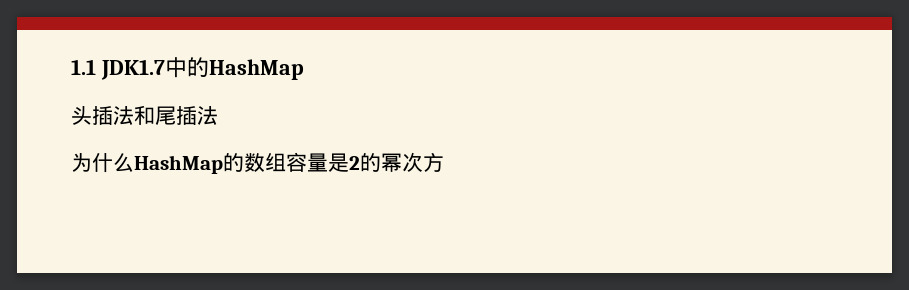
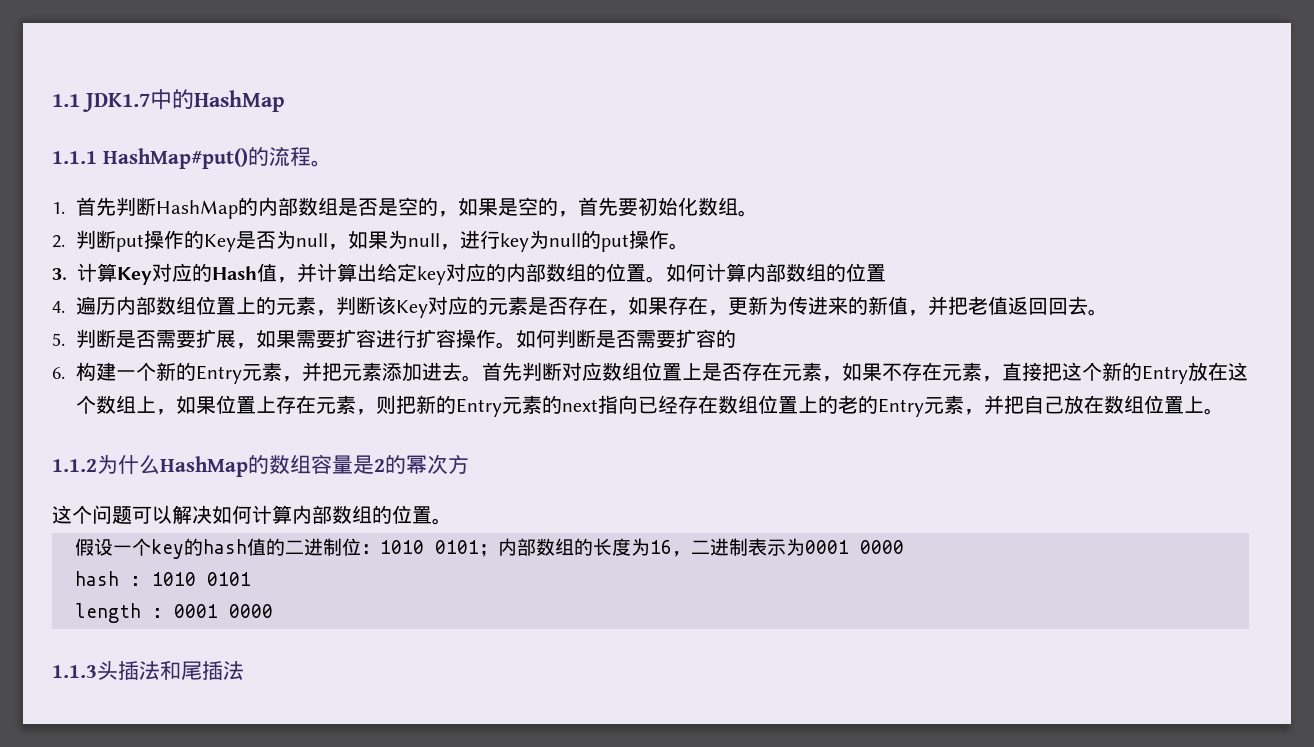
- 头插法和尾插法
- 为什么HashMap的数组容量是2的幂次方
+ 1.1.1 HashMap#put()的流程。
+ 1.首先判断HashMap的内部数组是否是空的，如果是空的，首先要初始化数组。
+ 2.判断put操作的Key是否为null，如果为null，进行key为null的put操作。
+ 3.计算Key对应的Hash值，并计算出给定key对应的内部数组的位置。如何计算内部数组的位置
+ 4.遍历内部数组位置上的元素，判断该Key对应的元素是否存在，如果存在，更新为传进来的新值，并把老值返回回去。
+ 5.判断是否需要扩展，如果需要扩容进行扩容操作。如何判断是否需要扩容的
+ 6.构建一个新的Entry元素，并把元素添加进去。首先判断对应数组位置上是否存在元素，如果不存在元素，直接把这个新的Entry放在这个数组上，如果位置上存在元素，则把新的Entry元素的next指向已经存在数组位置上的老的Entry元素，并把自己放在数组位置上。
+ 1.1.2为什么HashMap的数组容量是2的幂次方
+ 这个问题可以解决如何计算内部数组的位置。
+ 假设一个key的hash值的二进制位：1010 0101；内部数组的长度为16，二进制表示为0001 0000
+ hash : 1010 0101
+ length : 0001 0000
+ 1.1.3头插法和尾插法

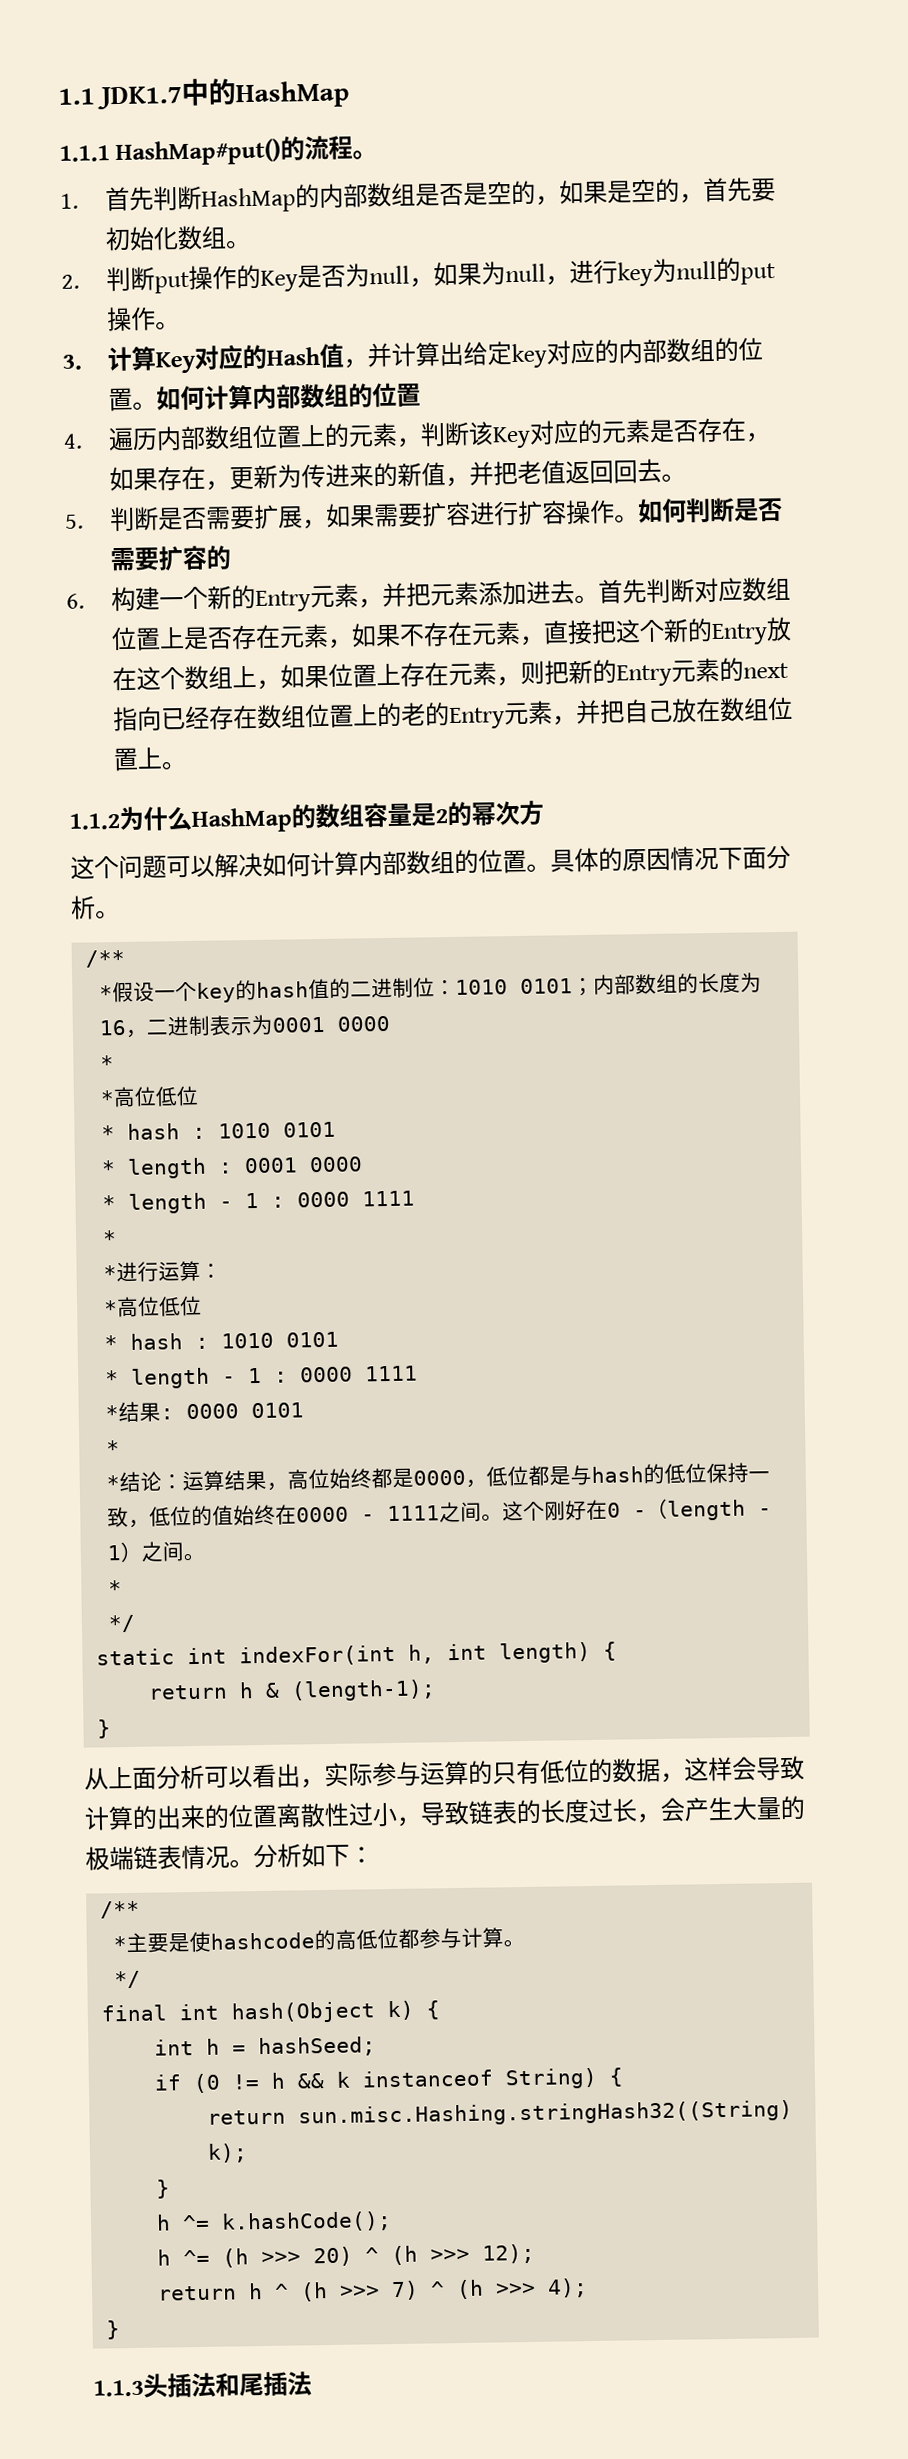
- 这个问题可以解决如何计算内部数组的位置。
- 假设一个key的hash值的二进制位：1010 0101；内部数组的长度为16，二进制表示为0001 0000
- hash : 1010 0101
- length : 0001 0000
+ 这个问题可以解决如何计算内部数组的位置。具体的原因情况下面分析。
+ /**
+ *假设一个key的hash值的二进制位：1010 0101；内部数组的长度为16，二进制表示为0001 0000
+ *
+ *高位低位
+ * hash : 1010 0101
+ * length : 0001 0000
+ * length - 1 : 0000 1111
+ *
+ *进行运算：
+ *高位低位
+ * hash : 1010 0101
+ * length - 1 : 0000 1111
+ *结果: 0000 0101
+ *
+ *结论：运算结果，高位始终都是0000，低位都是与hash的低位保持一致，低位的值始终在0000 - 1111之间。这个刚好在0 -（length - 1）之间。
+ *
+ */
+ static int indexFor(int h, int length) {
+ return h & (length-1);
+ }
+ 从上面分析可以看出，实际参与运算的只有低位的数据，这样会导致计算的出来的位置离散性过小，导致链表的长度过长，会产生大量的极端链表情况。分析如下：
+ /**
+ *主要是使hashcode的高低位都参与计算。
+ */
+ final int hash(Object k) {
+ int h = hashSeed;
+ if (0 != h && k instanceof String) {
+ return sun.misc.Hashing.stringHash32((String) k);
+ }
+ h ^= k.hashCode();
+ h ^= (h >>> 20) ^ (h >>> 12);
+ return h ^ (h >>> 7) ^ (h >>> 4);
+ }

